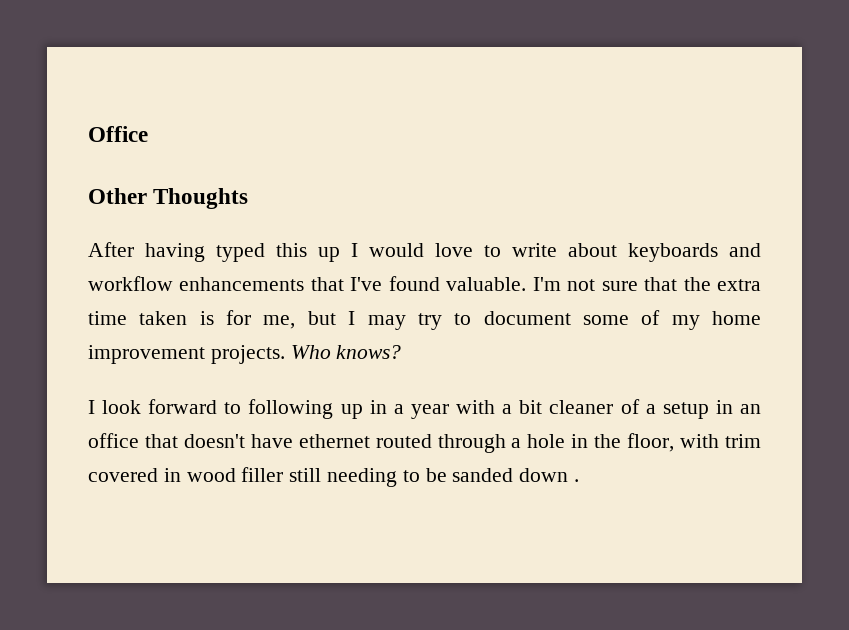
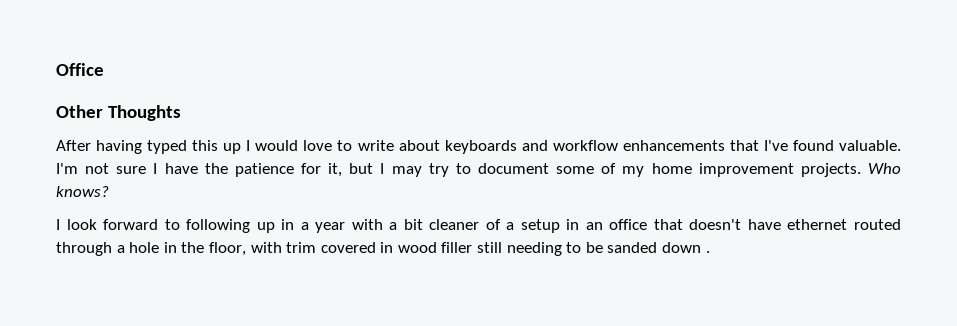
- I'm not sure that the extra time taken is for me, but I may try to document some of my home improvement projects.
+ I'm not sure I have the patience for it, but I may try to document some of my home improvement projects.

